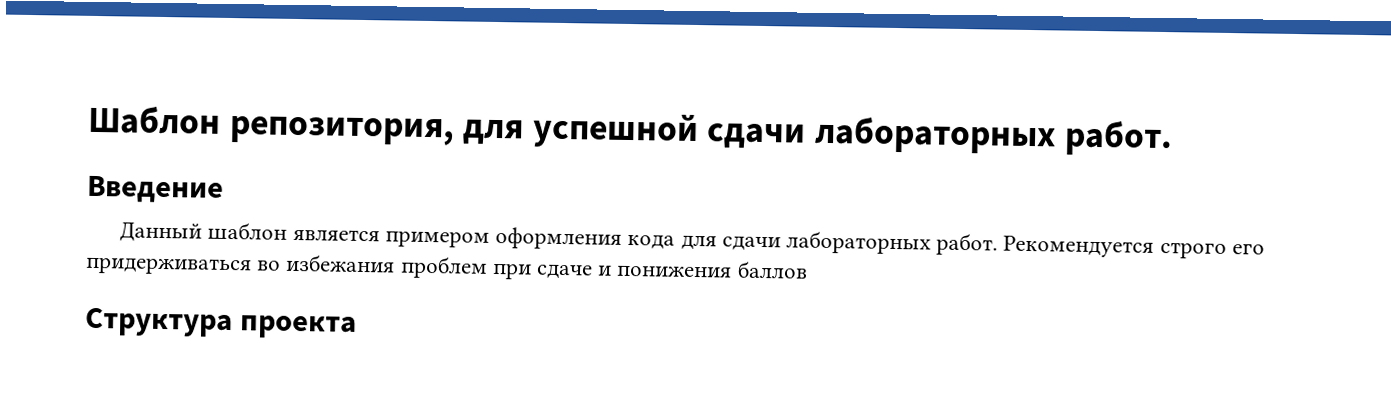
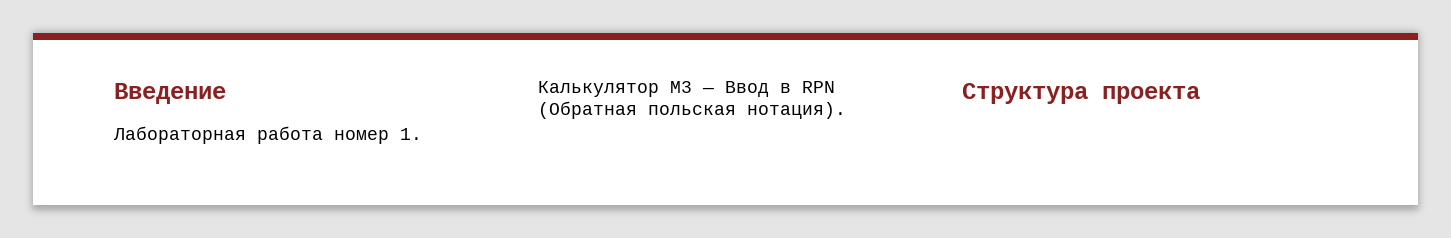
- Шаблон репозитория, для успешной сдачи лабораторных работ.
  Введение
- Данный шаблон является примером оформления кода для сдачи лабораторных работ. Рекомендуется строго его придерживаться во избежания проблем при сдаче и понижения баллов
+ Лабораторная работа номер 1. Калькулятор M3 — Ввод в RPN (Обратная польская нотация).

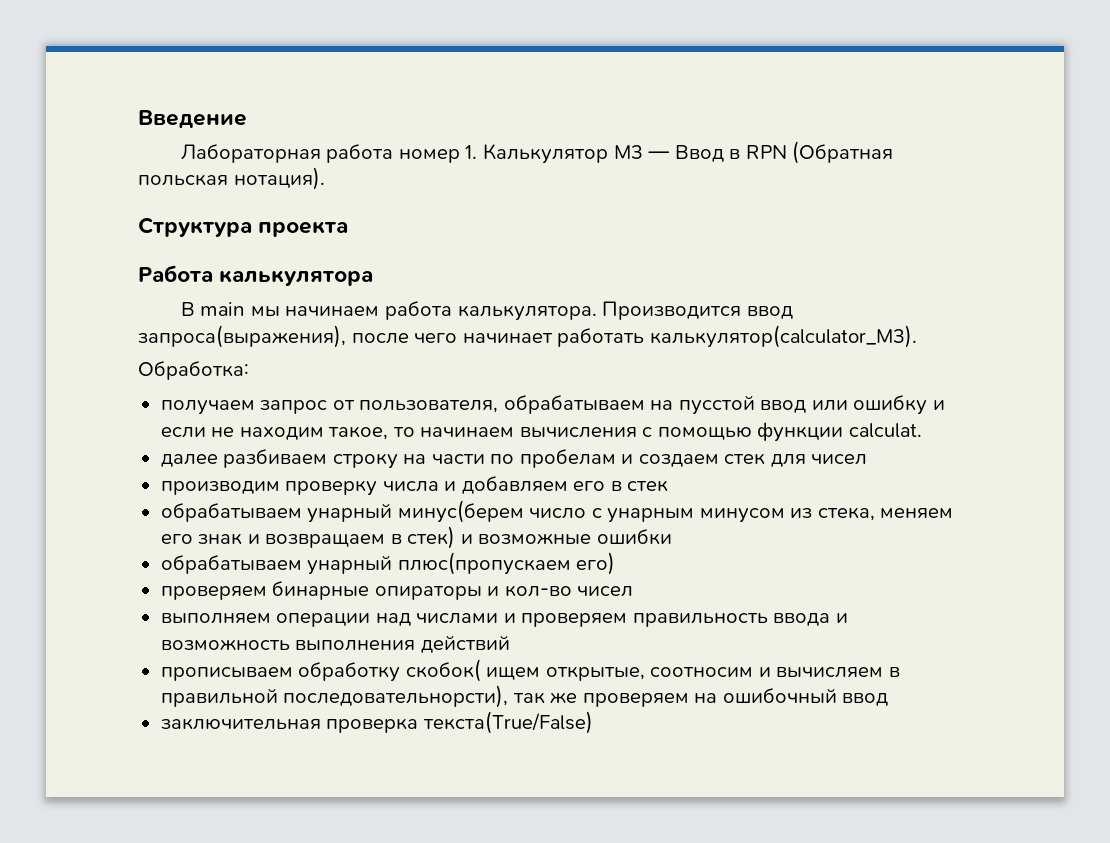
+ Работа калькулятора
+ В main мы начинаем работа калькулятора. Производится ввод запроса(выражения), после чего начинает работать калькулятор(calculator_M3).
+ Обработка:
+ получаем запрос от пользователя, обрабатываем на пусстой ввод или ошибку и если не находим такое, то начинаем вычисления с помощью функции calculat.
+ далее разбиваем строку на части по пробелам и создаем стек для чисел
+ производим проверку числа и добавляем его в стек
+ обрабатываем унарный минус(берем число с унарным минусом из стека, меняем его знак и возвращаем в стек) и возможные ошибки
+ обрабатываем унарный плюс(пропускаем его)
+ проверяем бинарные опираторы и кол-во чисел
+ выполняем операции над числами и проверяем правильность ввода и возможность выполнения действий
+ прописываем обработку скобок( ищем открытые, соотносим и вычисляем в правильной последовательнорсти), так же проверяем на ошибочный ввод
+ заключительная проверка текста(True/False)

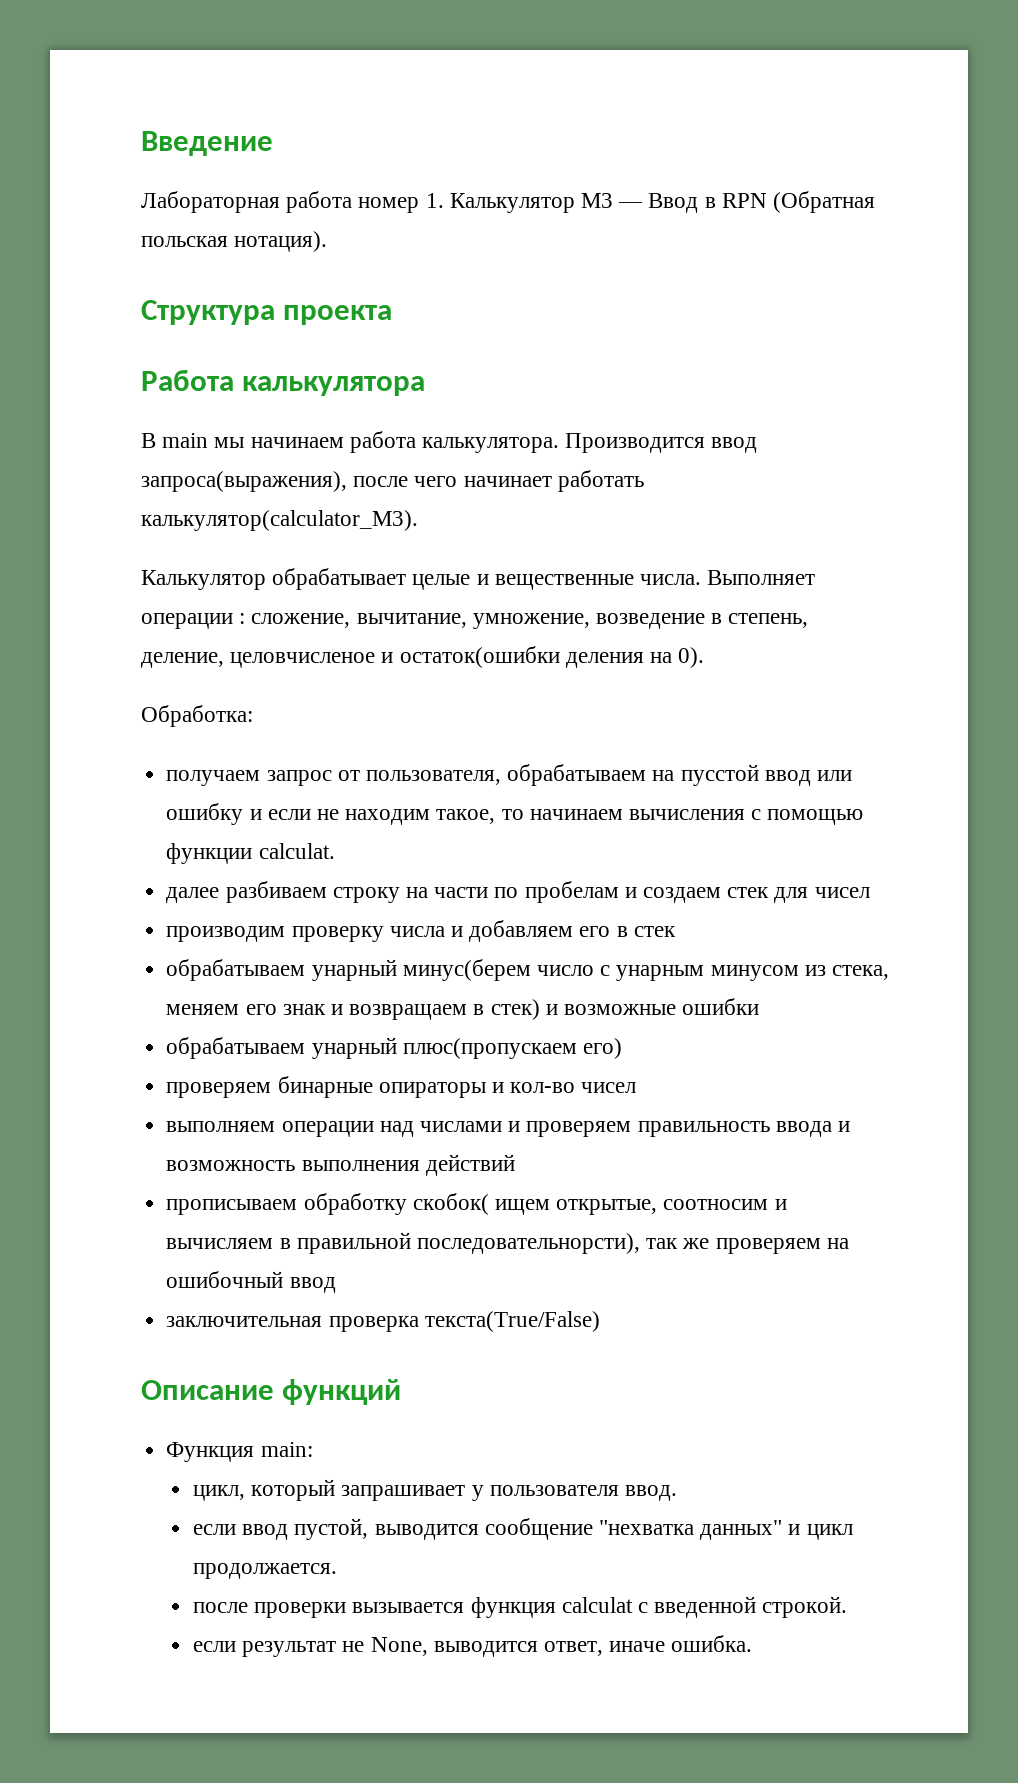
+ Калькулятор обрабатывает целые и вещественные числа. Выполняет операции : сложение, вычитание, умножение, возведение в степень, деление, целовчисленое и остаток(ошибки деления на 0).
+ Описание функций
+ Функция main:
+ цикл, который запрашивает у пользователя ввод.
+ если ввод пустой, выводится сообщение "нехватка данных" и цикл продолжается.
+ после проверки вызывается функция calculat с введенной строкой.
+ если результат не None, выводится ответ, иначе ошибка.

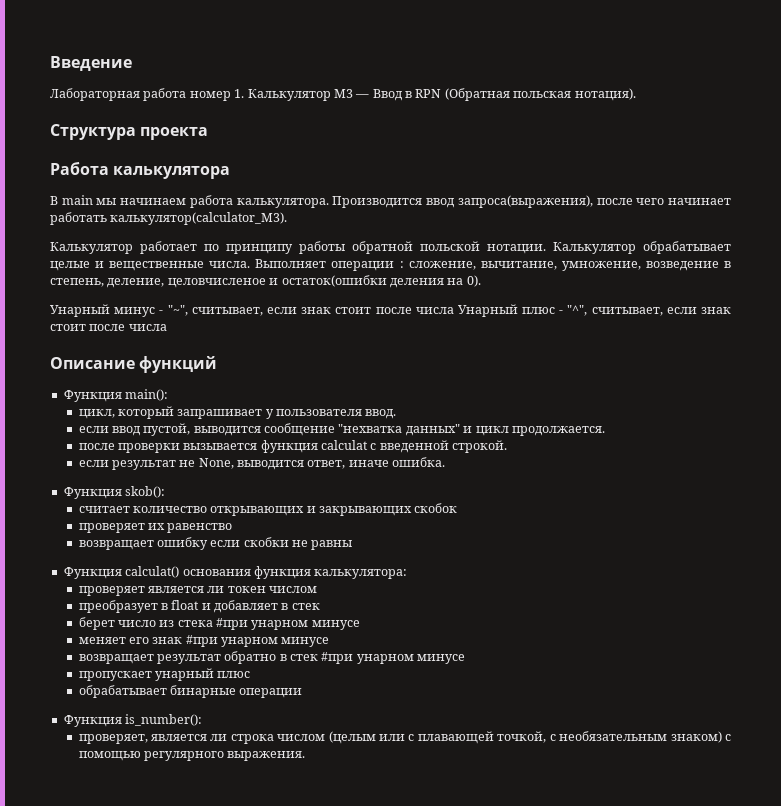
- Калькулятор обрабатывает целые и вещественные числа.
+ Калькулятор работает по принципу работы обратной польской нотации. Калькулятор обрабатывает целые и вещественные числа.
- Обработка:
- получаем запрос от пользователя, обрабатываем на пусстой ввод или ошибку и если не находим такое, то начинаем вычисления с помощью функции calculat.
- далее разбиваем строку на части по пробелам и создаем стек для чисел
- производим проверку числа и добавляем его в стек
- обрабатываем унарный минус(берем число с унарным минусом из стека, меняем его знак и возвращаем в стек) и возможные ошибки
- обрабатываем унарный плюс(пропускаем его)
- проверяем бинарные опираторы и кол-во чисел
- выполняем операции над числами и проверяем правильность ввода и возможность выполнения действий
- прописываем обработку скобок( ищем открытые, соотносим и вычисляем в правильной последовательнорсти), так же проверяем на ошибочный ввод
- заключительная проверка текста(True/False)
+ Унарный минус - "~", считывает, если знак стоит после числа Унарный плюс - "^", считывает, если знак стоит после числа
- Функция main:
+ Функция main():
+ Функция skob():
+ считает количество открывающих и закрывающих скобок
+ проверяет их равенство
+ возвращает ошибку если скобки не равны
+ Функция calculat() основания функция калькулятора:
+ проверяет является ли токен числом
+ преобразует в float и добавляет в стек
+ берет число из стека #при унарном минусе
+ меняет его знак #при унарном минусе
+ возвращает результат обратно в стек #при унарном минусе
+ пропускает унарный плюс
+ обрабатывает бинарные операции
+ Функция is_number():
+ проверяет, является ли строка числом (целым или с плавающей точкой, с необязательным знаком) с помощью регулярного выражения.

